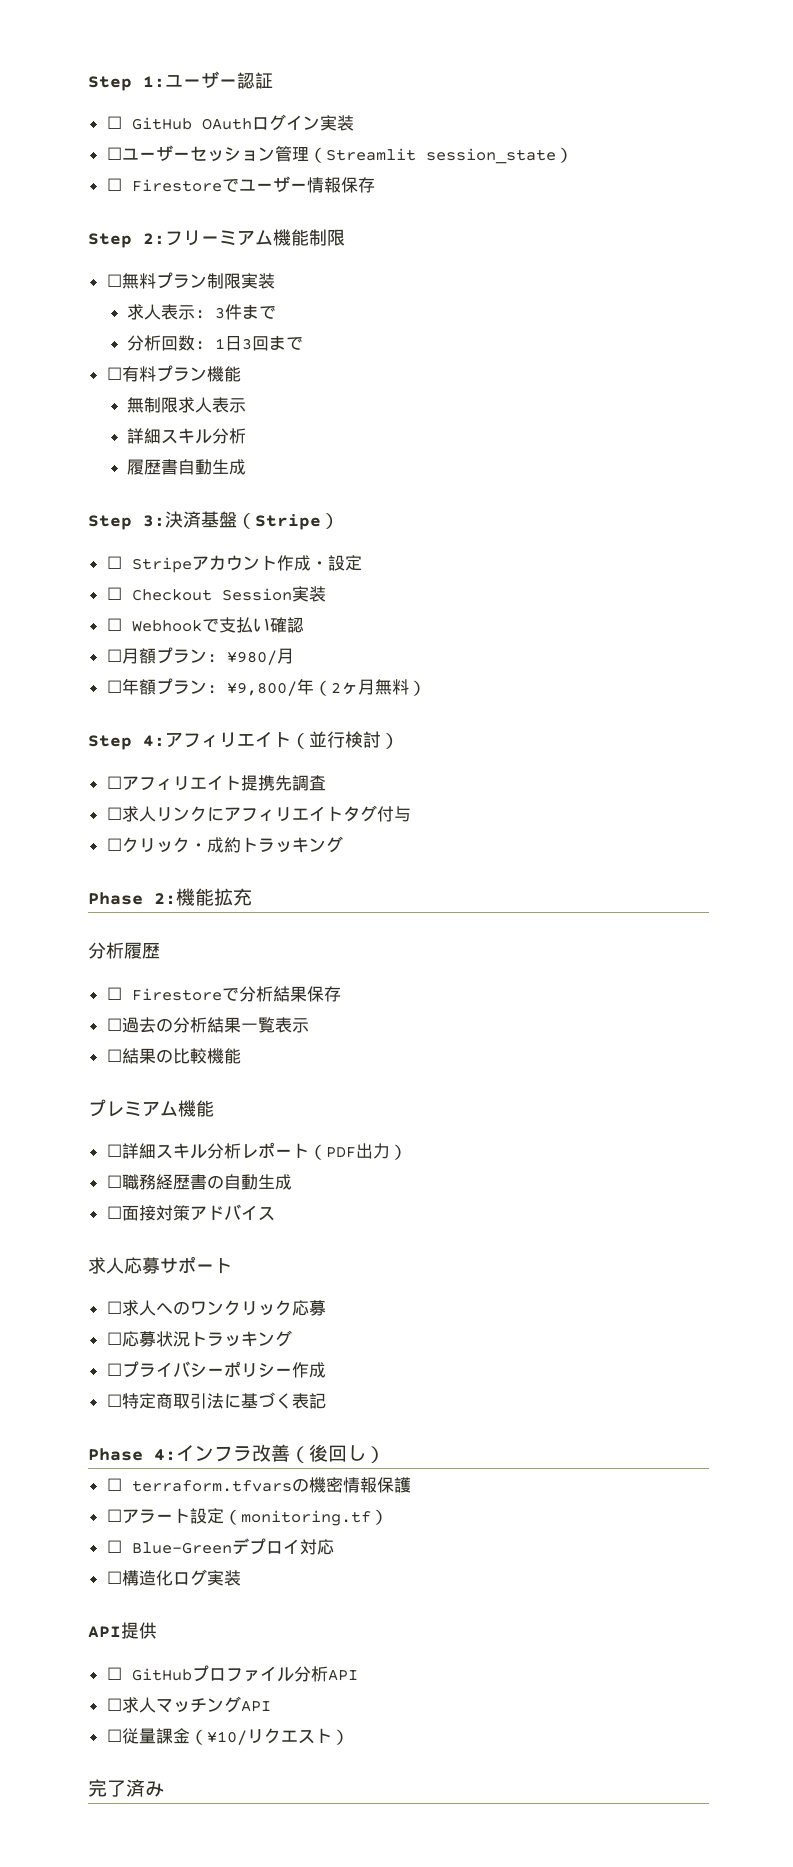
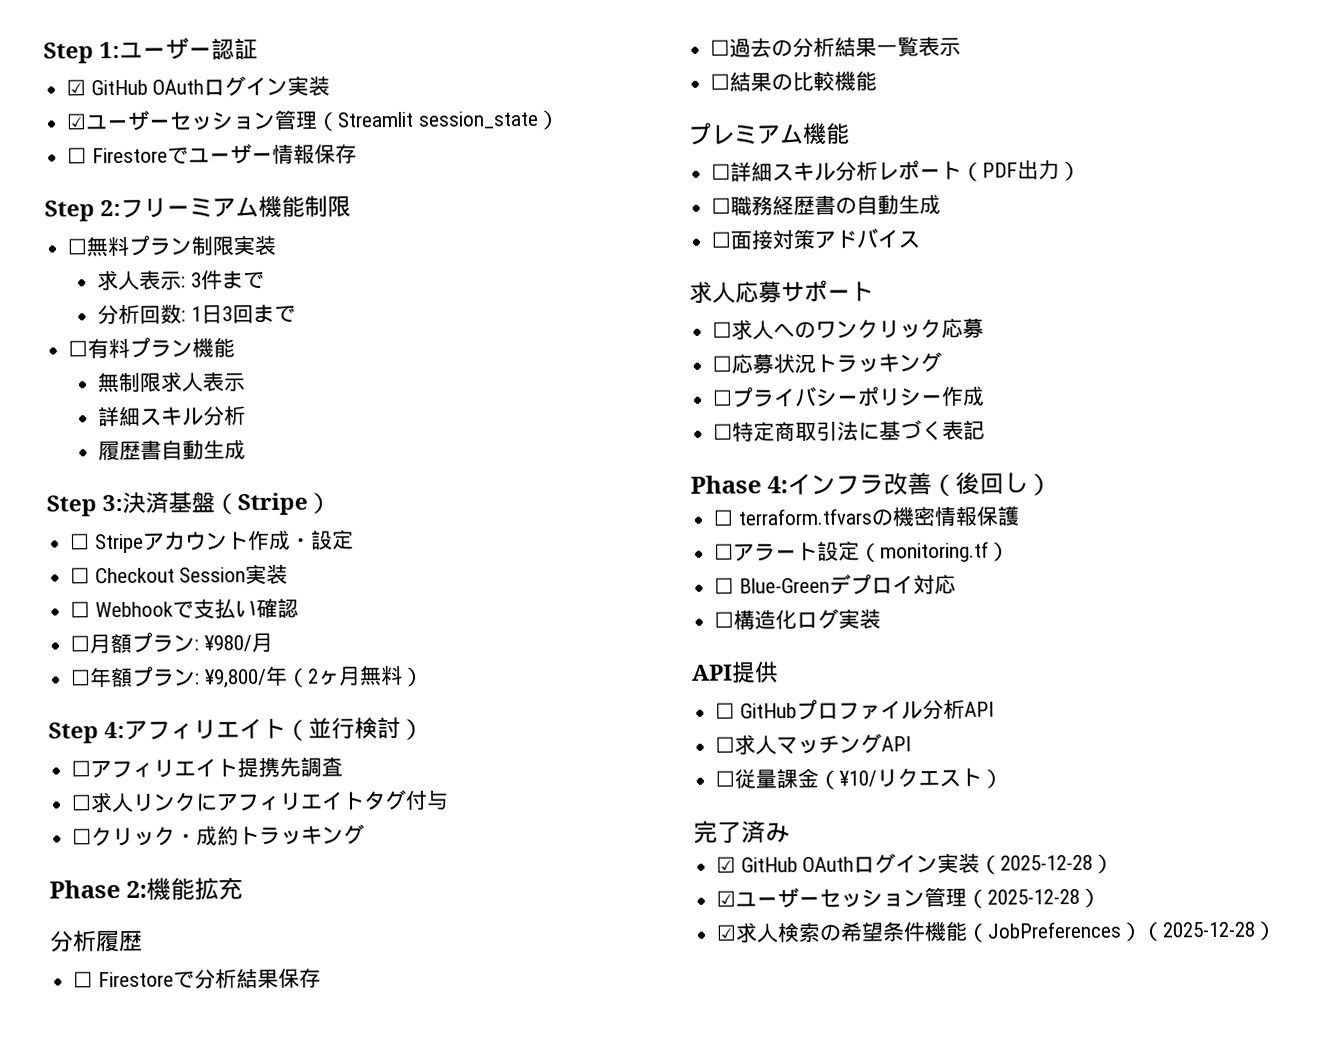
  Step 1:ユーザー認証
- ☐ GitHub OAuthログイン実装
+ ☑ GitHub OAuthログイン実装
- ☐ユーザーセッション管理（Streamlit session_state）
+ ☑ユーザーセッション管理（Streamlit session_state）
+ ☑ GitHub OAuthログイン実装（2025-12-28）
+ ☑ユーザーセッション管理（2025-12-28）
+ ☑求人検索の希望条件機能（JobPreferences）（2025-12-28）

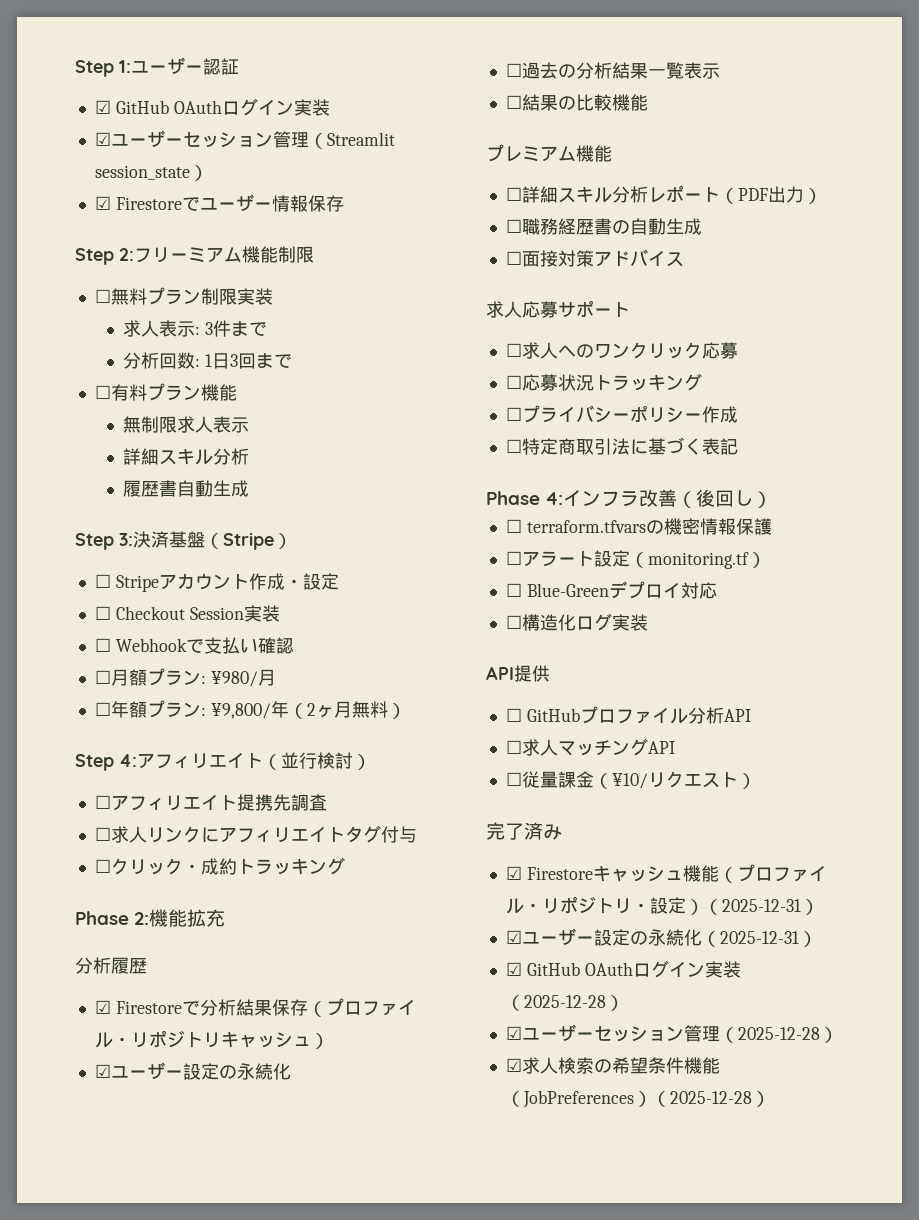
- ☐ Firestoreでユーザー情報保存
+ ☑ Firestoreでユーザー情報保存
- ☐ Firestoreで分析結果保存
+ ☑ Firestoreで分析結果保存（プロファイル・リポジトリキャッシュ）
+ ☑ユーザー設定の永続化
+ ☑ Firestoreキャッシュ機能（プロファイル・リポジトリ・設定）（2025-12-31）
+ ☑ユーザー設定の永続化（2025-12-31）

